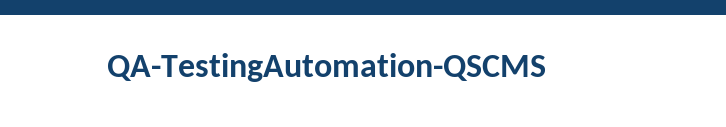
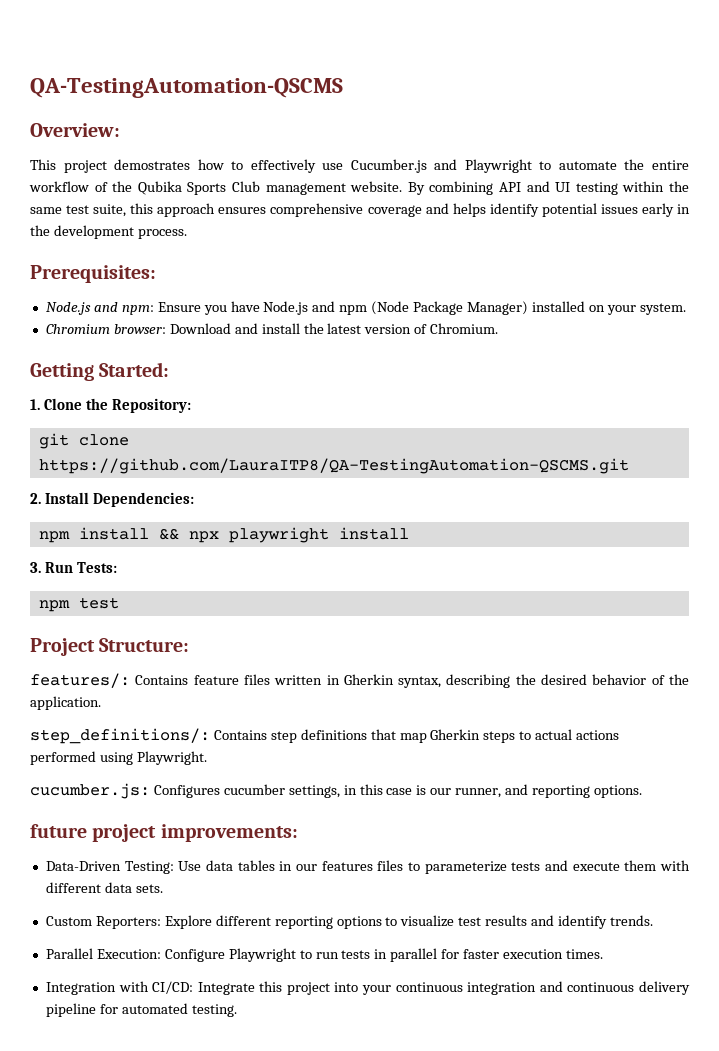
+ Overview:
+ This project demostrates how to effectively use Cucumber.js and Playwright to automate the entire workflow of the Qubika Sports Club management website. By combining API and UI testing within the same test suite, this approach ensures comprehensive coverage and helps identify potential issues early in the development process.
+ Prerequisites:
+ Node.js and npm: Ensure you have Node.js and npm (Node Package Manager) installed on your system.
+ Chromium browser: Download and install the latest version of Chromium.
+ Getting Started:
+ 1. Clone the Repository:
+ git clone https://github.com/LauraITP8/QA-TestingAutomation-QSCMS.git
+ 2. Install Dependencies:
+ npm install && npx playwright install
+ 3. Run Tests:
+ npm test
+ Project Structure:
+ features/: Contains feature files written in Gherkin syntax, describing the desired behavior of the application.
+ step_definitions/: Contains step definitions that map Gherkin steps to actual actions performed using Playwright.
+ cucumber.js: Configures cucumber settings, in this case is our runner, and reporting options.
+ future project improvements:
+ Data-Driven Testing: Use data tables in our features files to parameterize tests and execute them with different data sets.
+ Custom Reporters: Explore different reporting options to visualize test results and identify trends.
+ Parallel Execution: Configure Playwright to run tests in parallel for faster execution times.
+ Integration with CI/CD: Integrate this project into your continuous integration and continuous delivery pipeline for automated testing.

